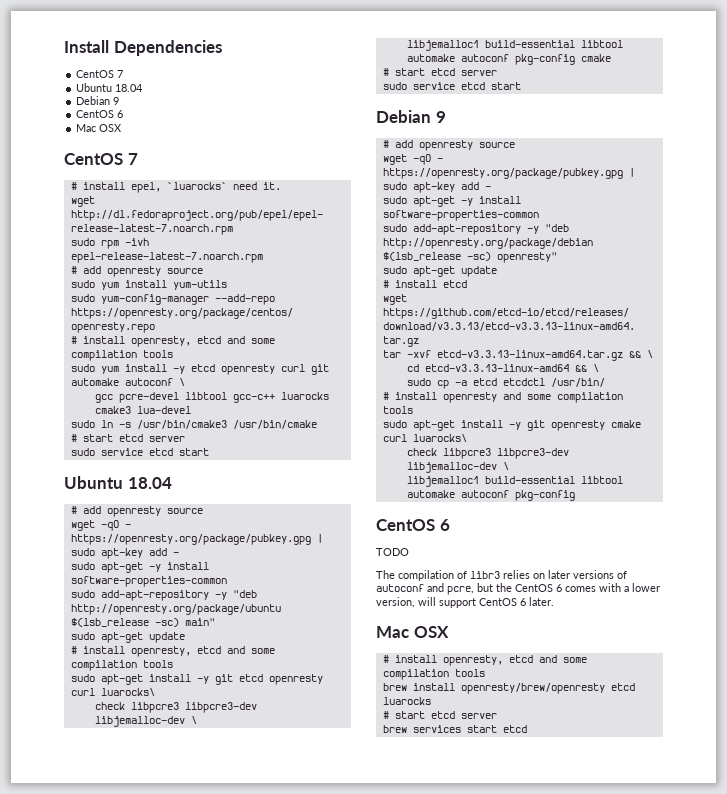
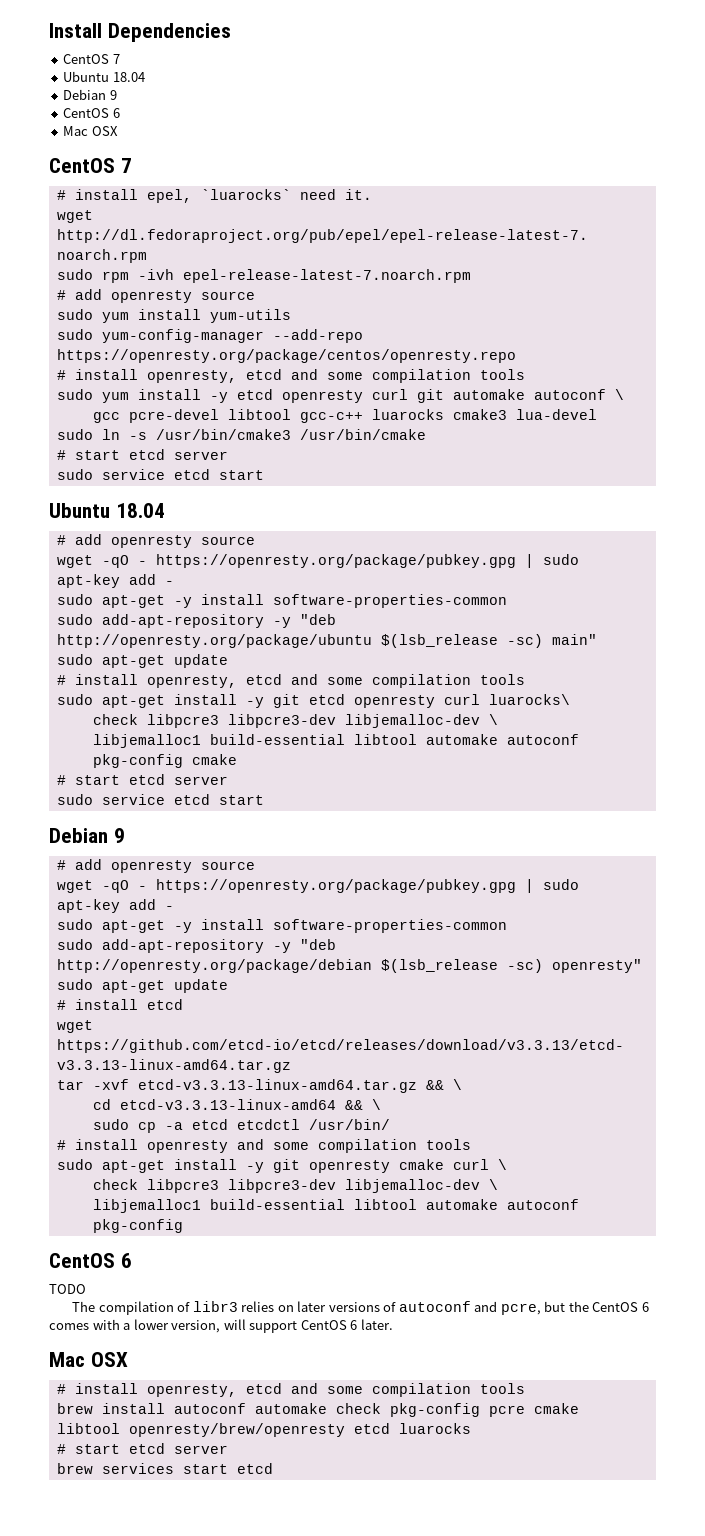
- sudo apt-get install -y git openresty cmake curl luarocks\
+ sudo apt-get install -y git openresty cmake curl \
- brew install openresty/brew/openresty etcd luarocks
+ brew install autoconf automake check pkg-config pcre cmake libtool openresty/brew/openresty etcd luarocks

